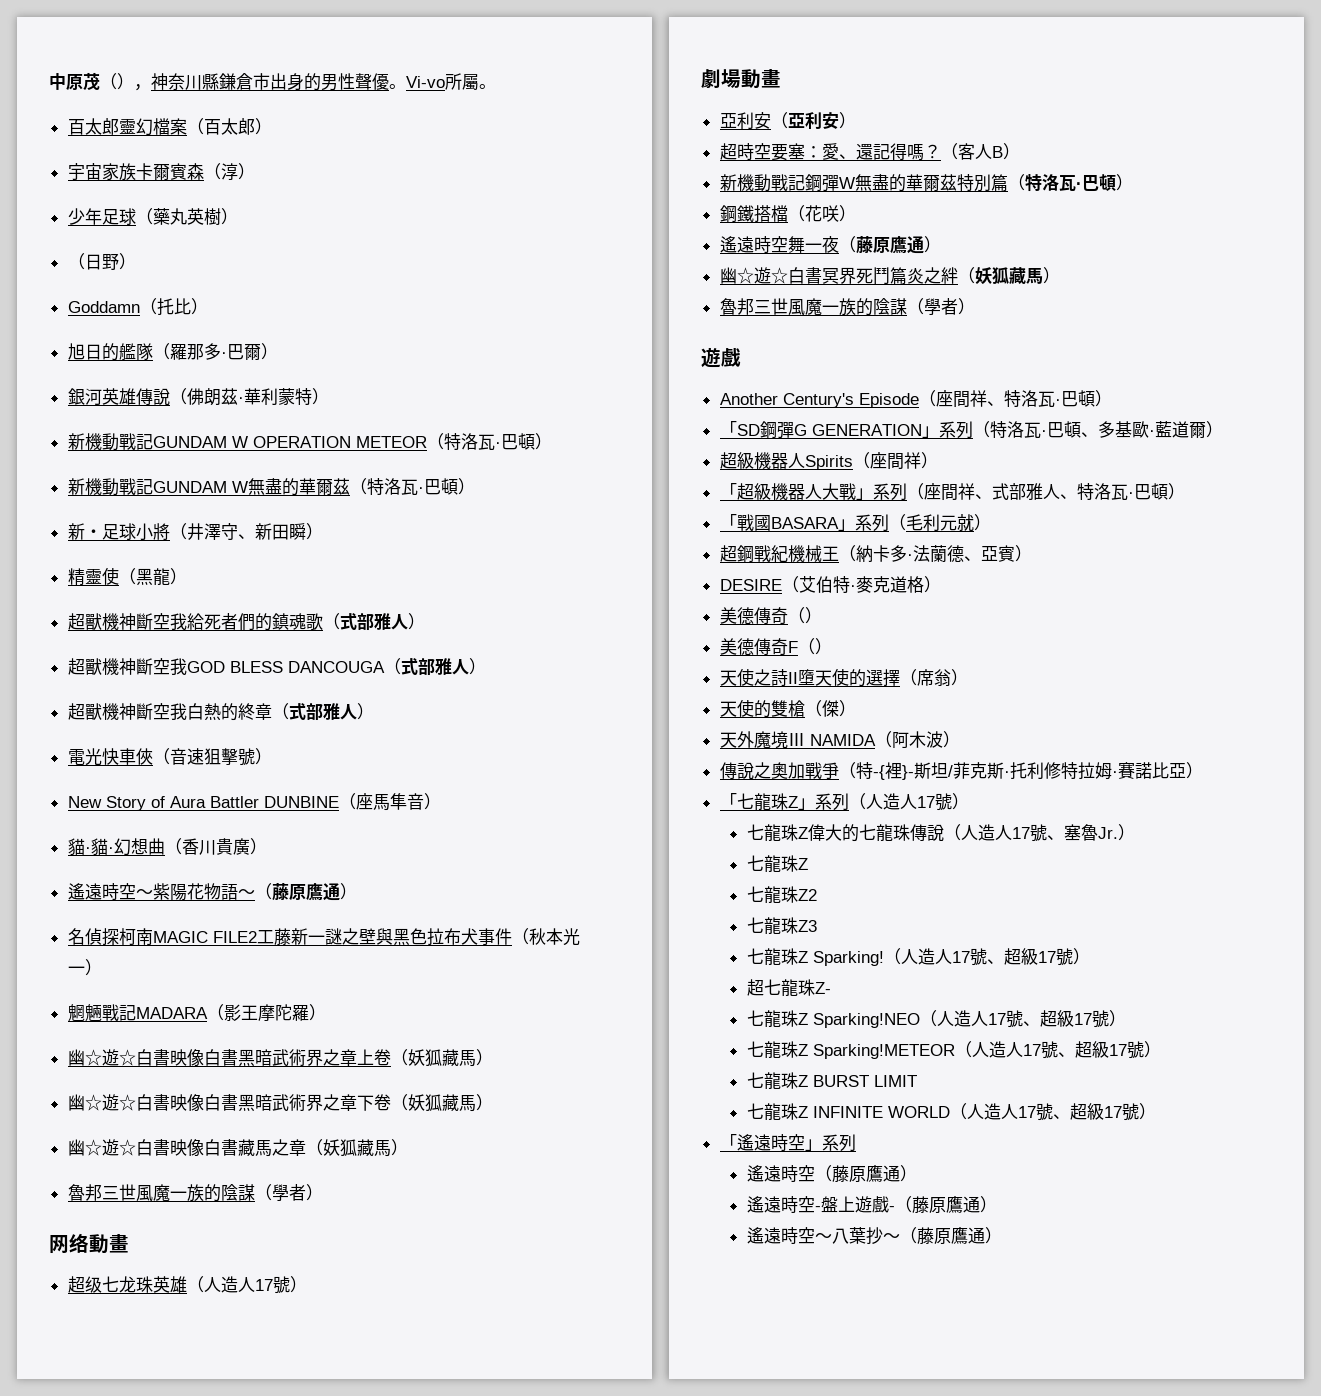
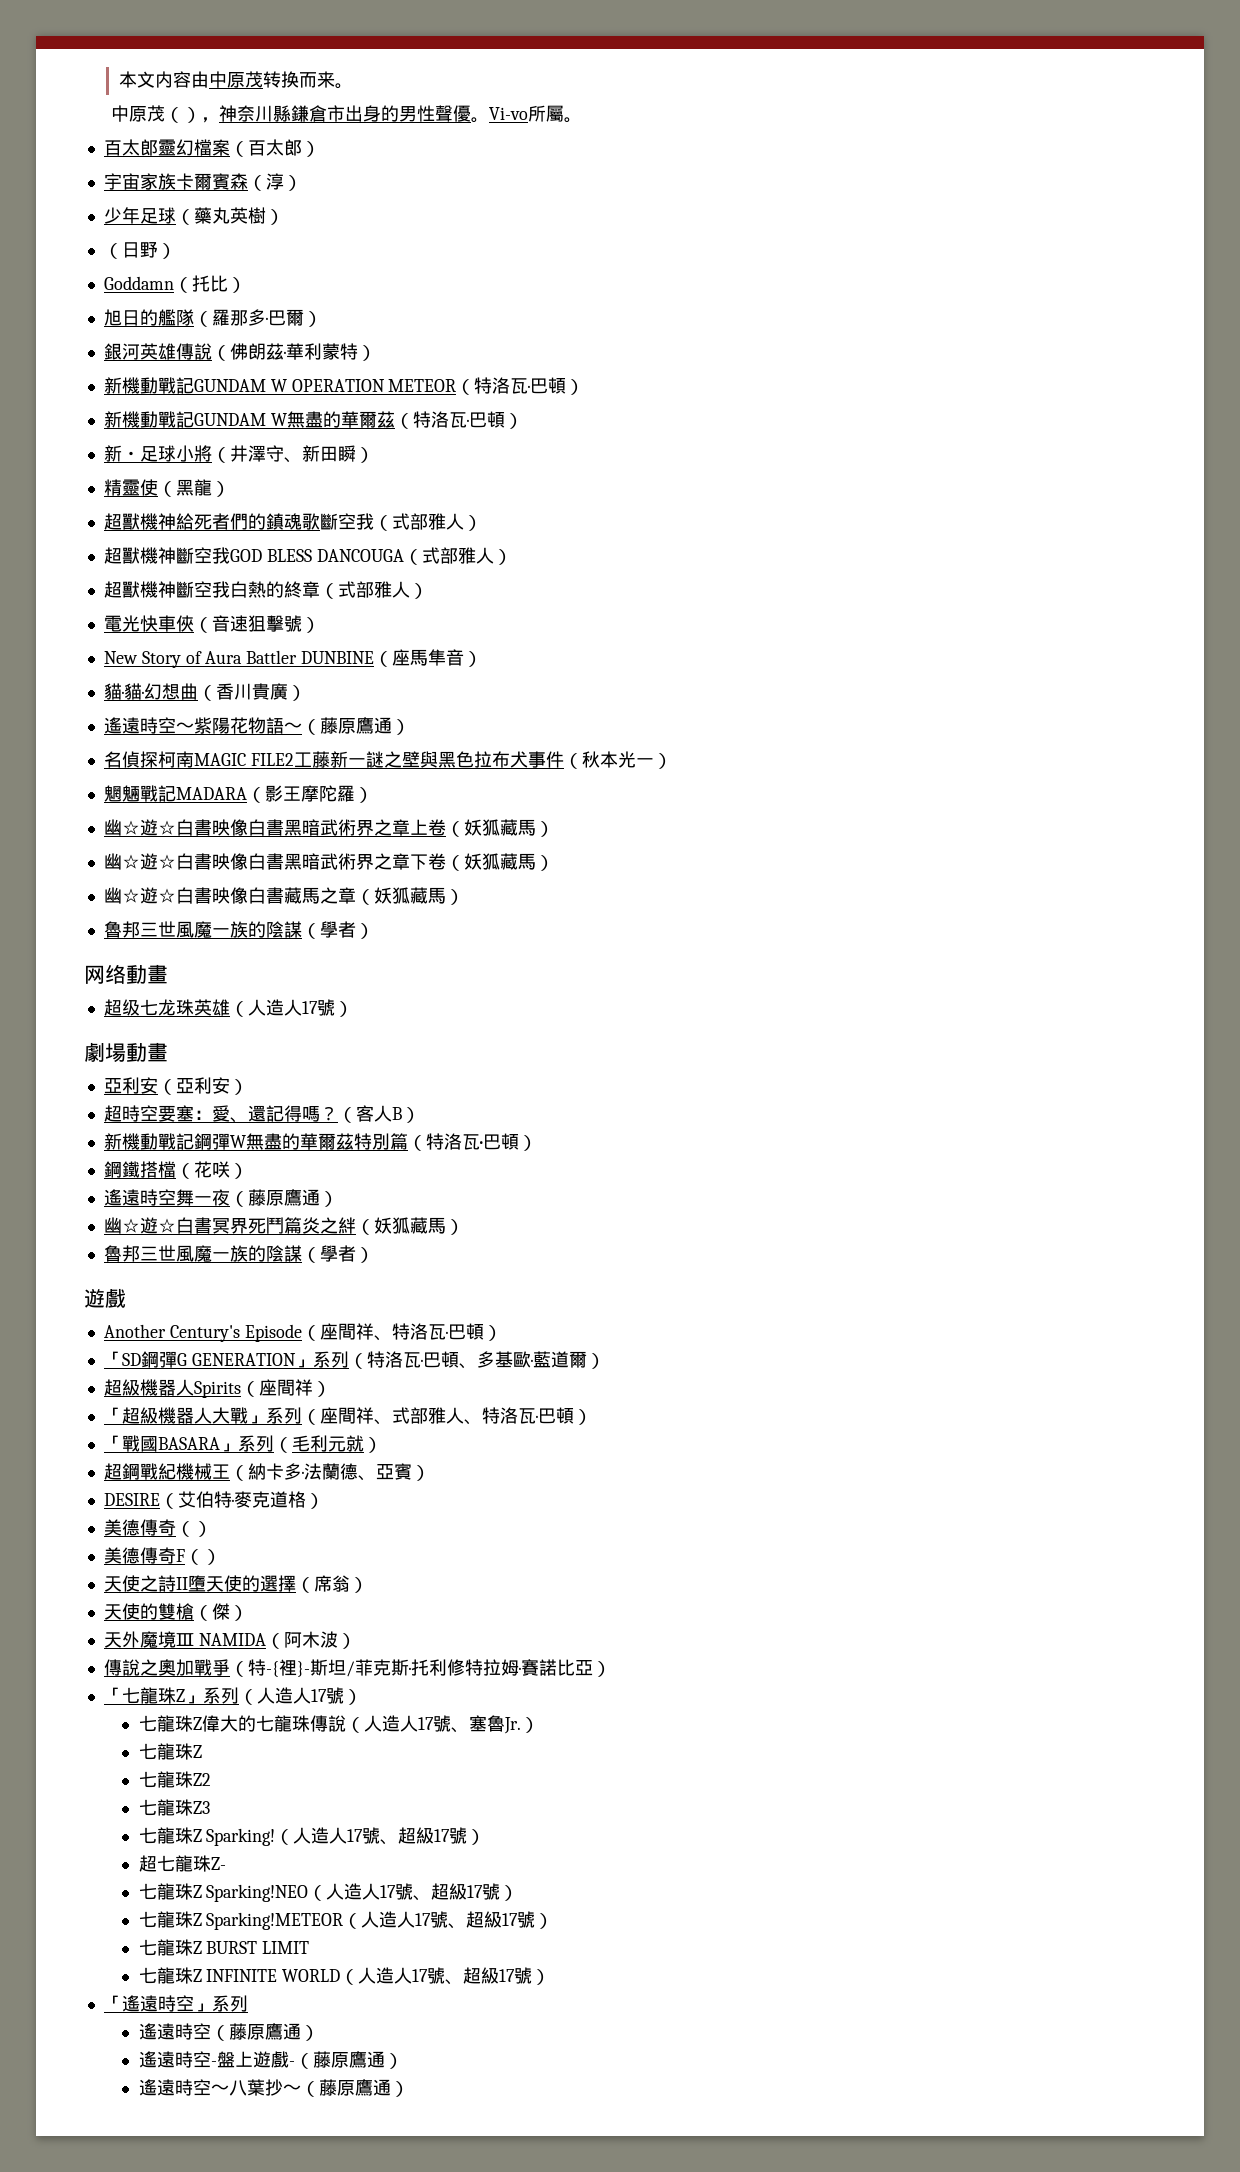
+ 本文内容由中原茂转换而来。
- 超獸機神斷空我給死者們的鎮魂歌（式部雅人）
+ 超獸機神給死者們的鎮魂歌斷空我（式部雅人）

